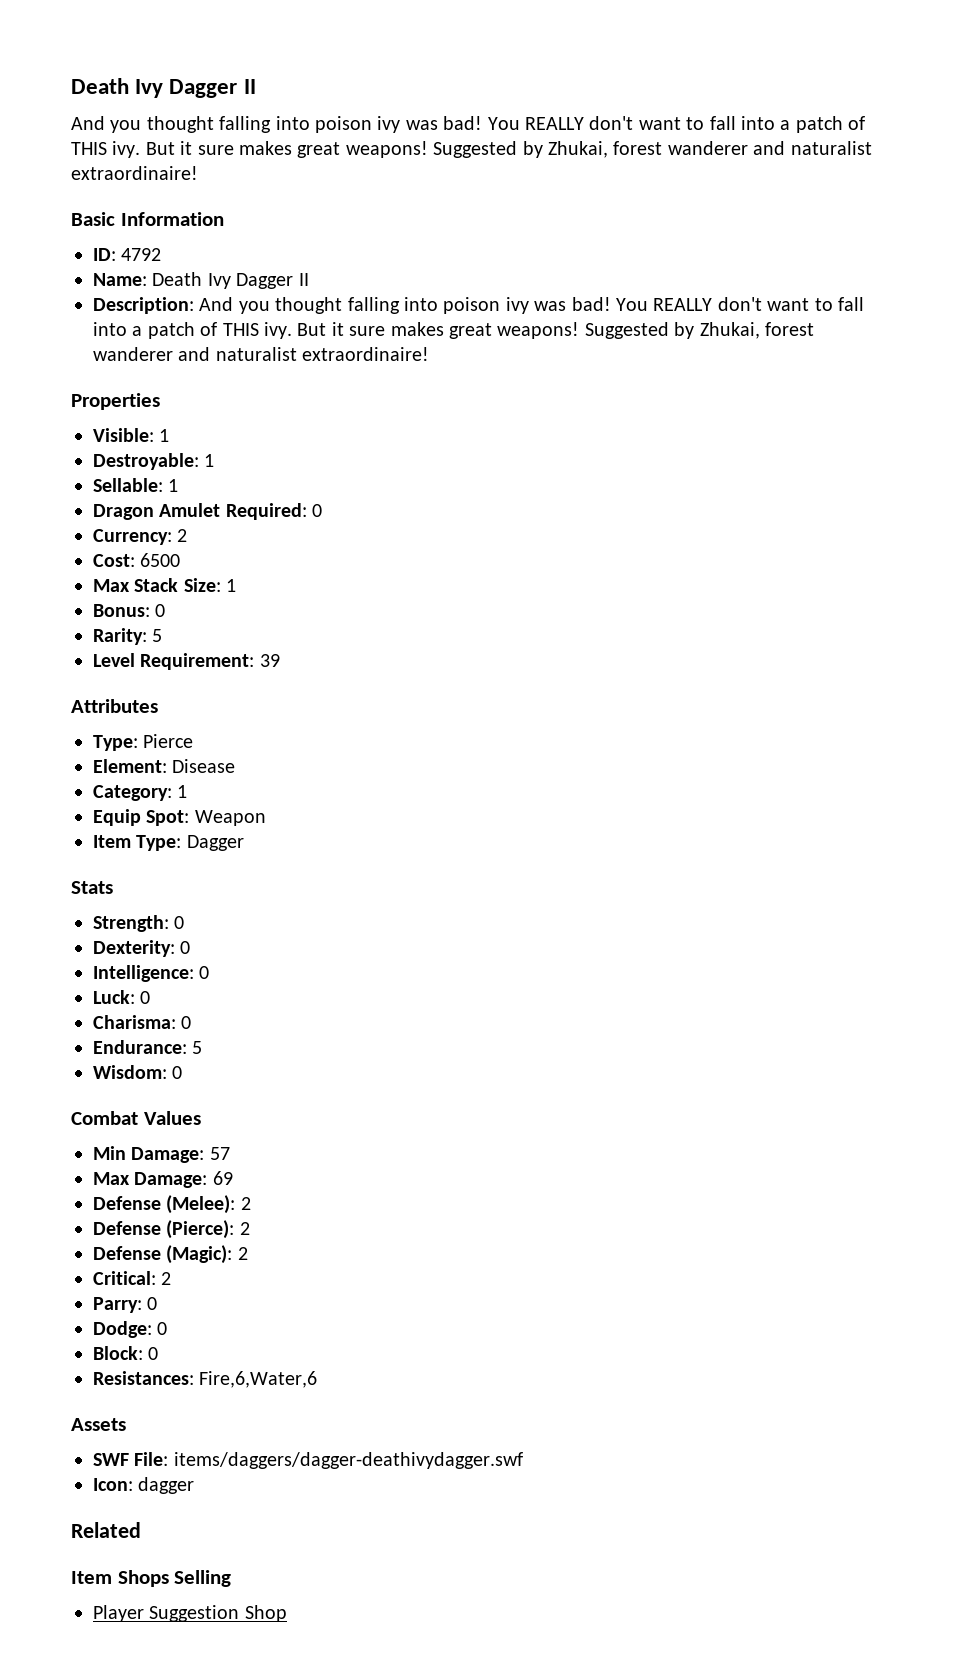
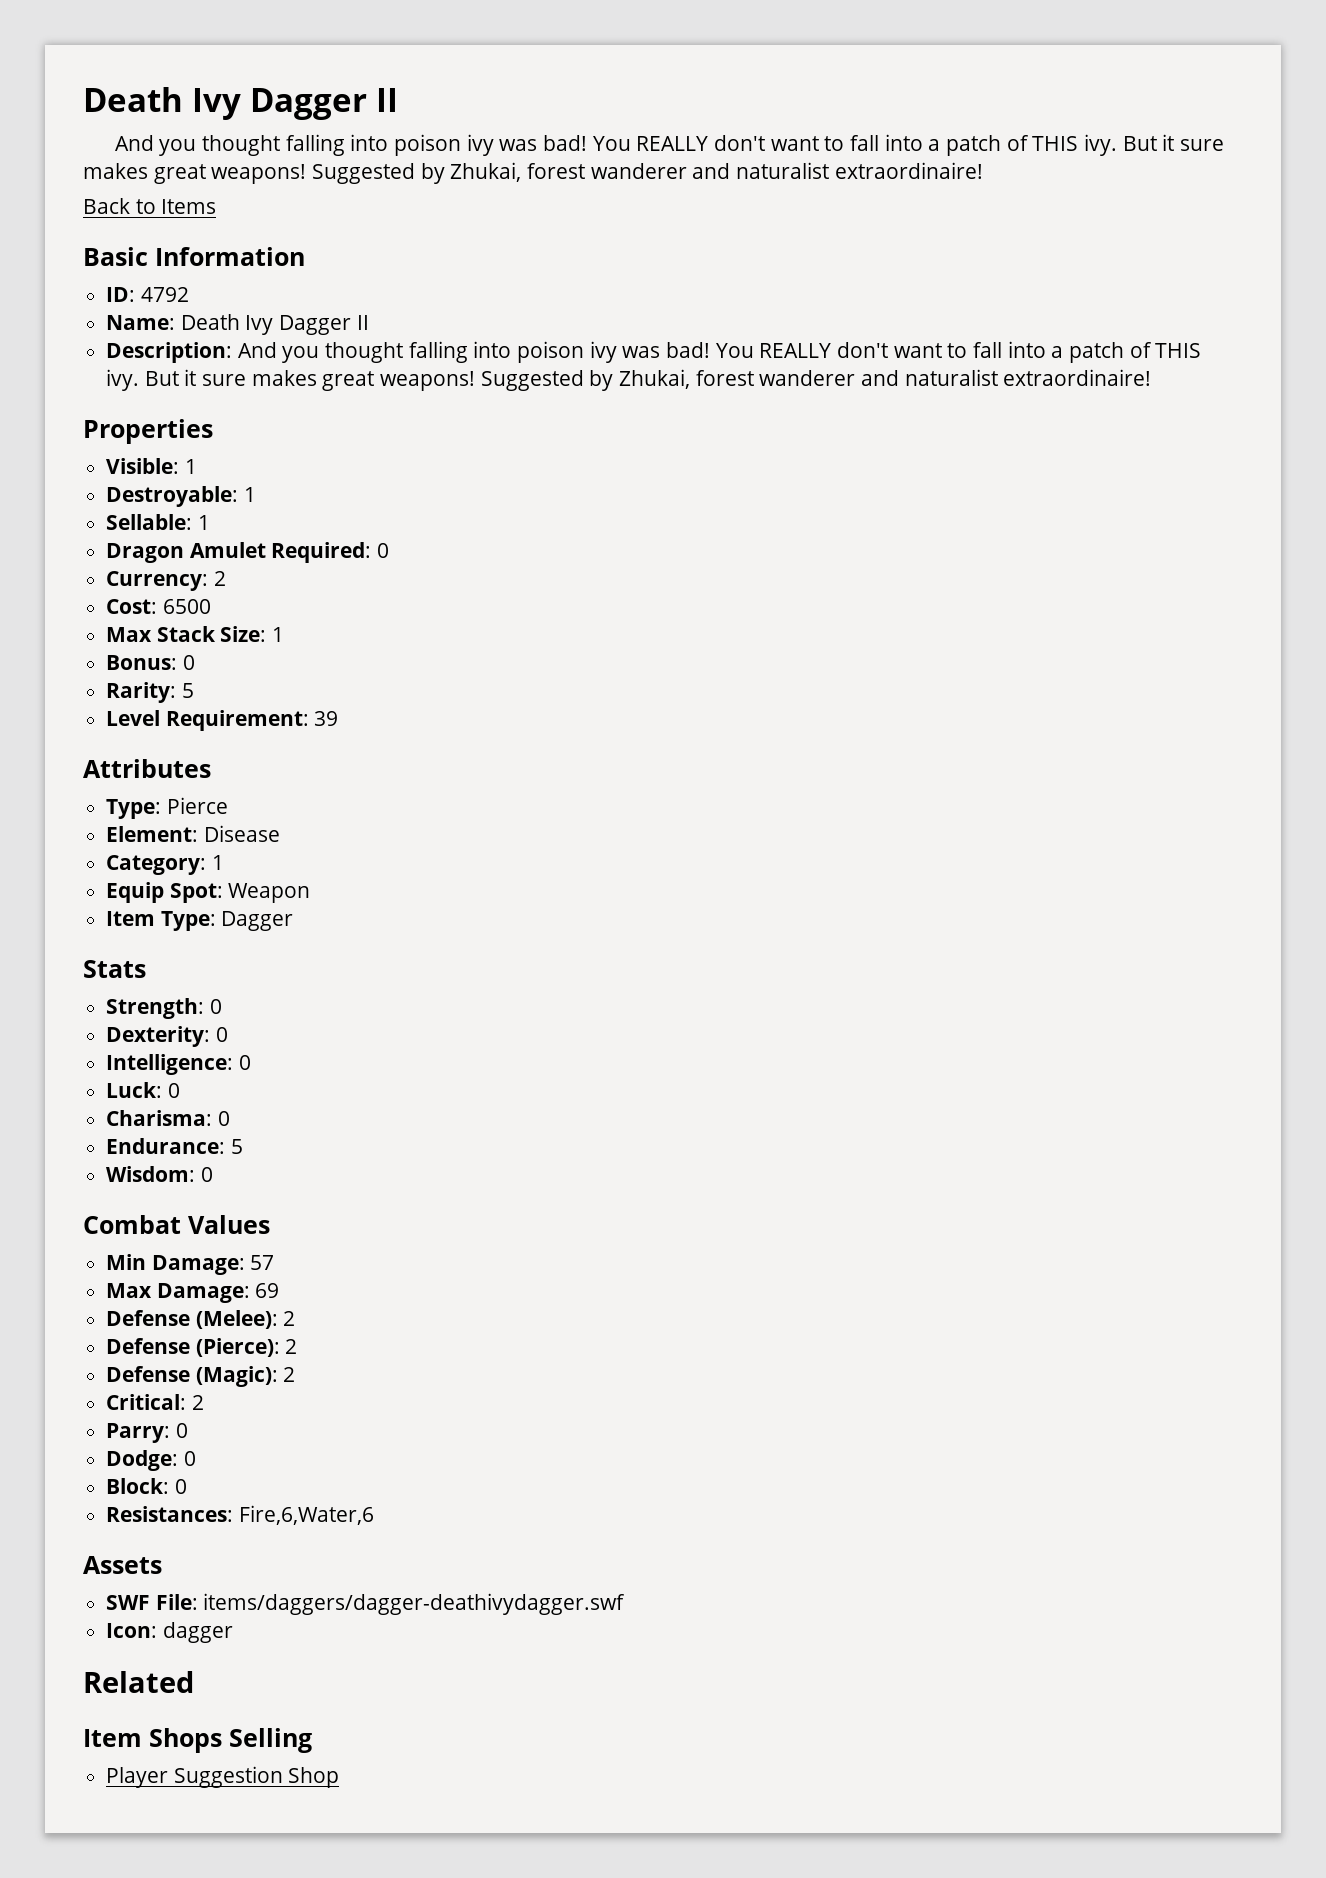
+ Back to Items

